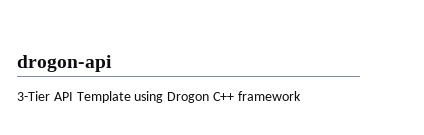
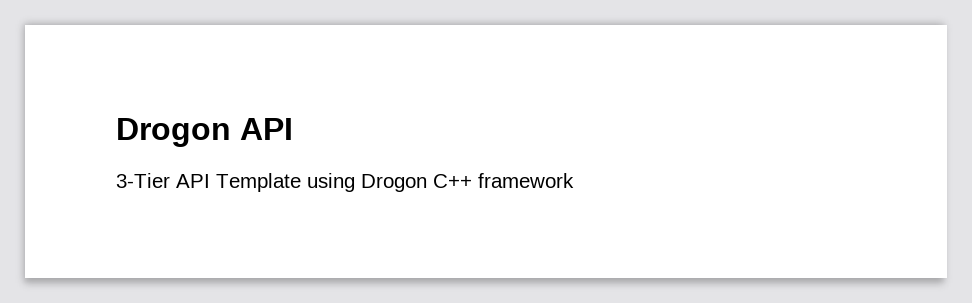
- drogon-api
+ Drogon API

